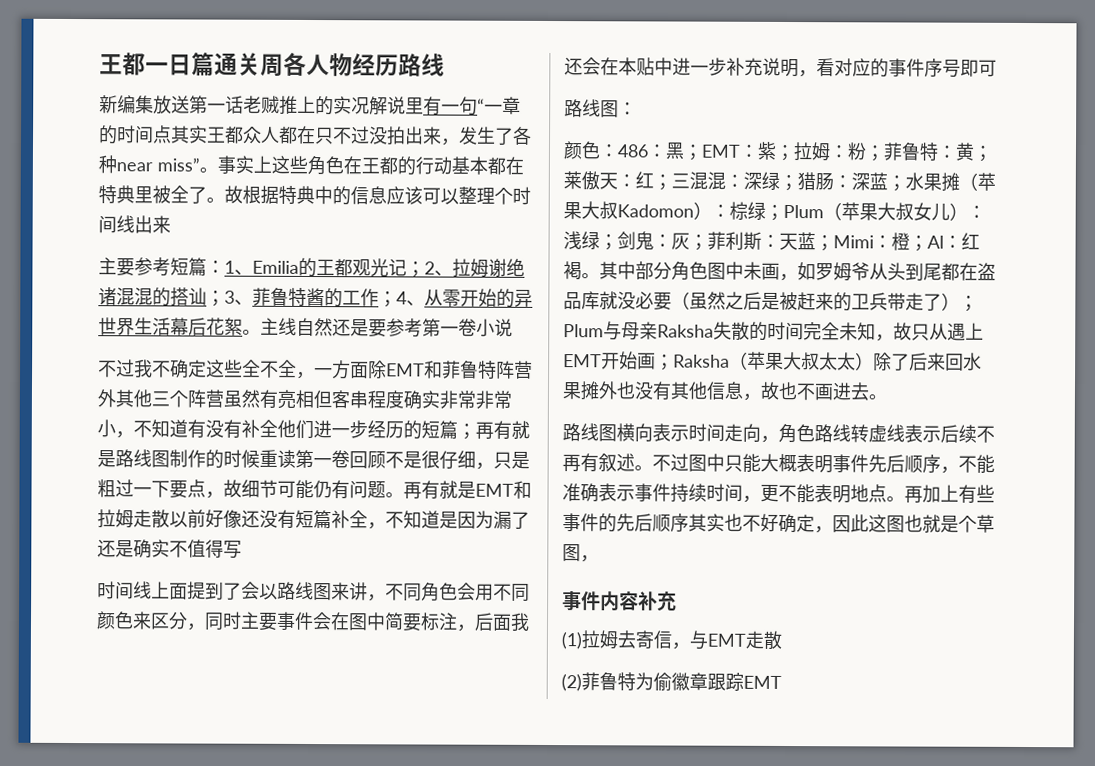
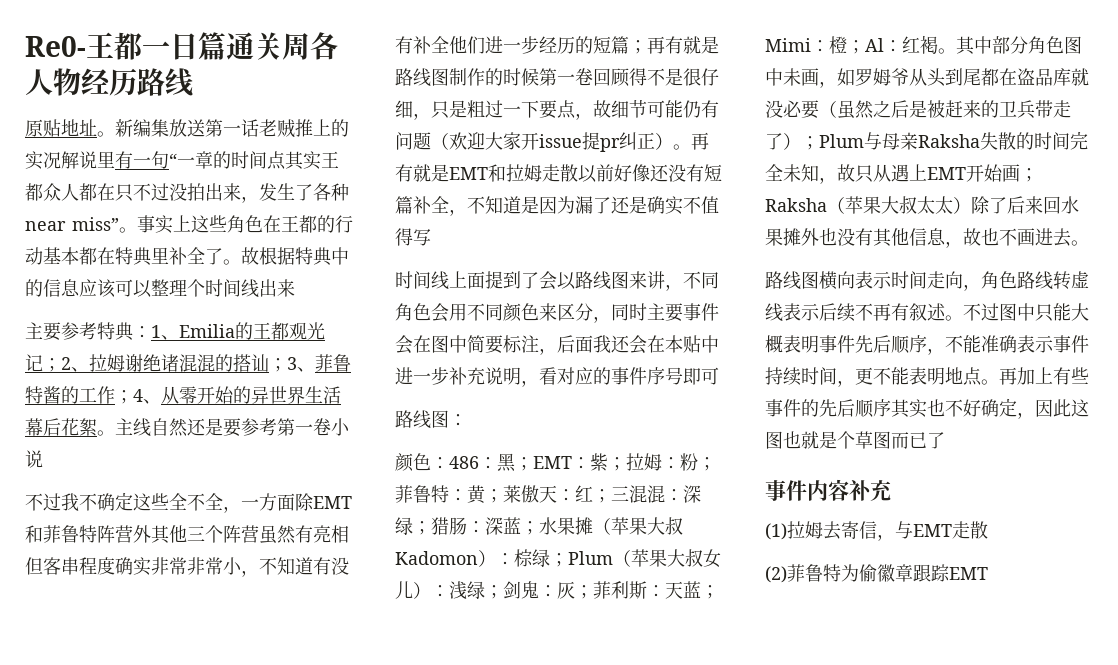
- 王都一日篇通关周各人物经历路线
+ Re0-王都一日篇通关周各人物经历路线
+ 原贴地址。
- 事实上这些角色在王都的行动基本都在特典里被全了。
+ 事实上这些角色在王都的行动基本都在特典里补全了。
- 主要参考短篇：1、Emilia的王都观光记；2、拉姆谢绝诸混混的搭讪；3、菲鲁特酱的工作；4、从零开始的异世界生活幕后花絮。
+ 主要参考特典：1、Emilia的王都观光记；2、拉姆谢绝诸混混的搭讪；3、菲鲁特酱的工作；4、从零开始的异世界生活幕后花絮。
- 不过我不确定这些全不全，一方面除EMT和菲鲁特阵营外其他三个阵营虽然有亮相但客串程度确实非常非常小，不知道有没有补全他们进一步经历的短篇；再有就是路线图制作的时候重读第一卷回顾不是很仔细，只是粗过一下要点，故细节可能仍有问题。
+ 不过我不确定这些全不全，一方面除EMT和菲鲁特阵营外其他三个阵营虽然有亮相但客串程度确实非常非常小，不知道有没有补全他们进一步经历的短篇；再有就是路线图制作的时候第一卷回顾得不是很仔细，只是粗过一下要点，故细节可能仍有问题（欢迎大家开issue提pr纠正）。
- 再加上有些事件的先后顺序其实也不好确定，因此这图也就是个草图，
+ 再加上有些事件的先后顺序其实也不好确定，因此这图也就是个草图而已了

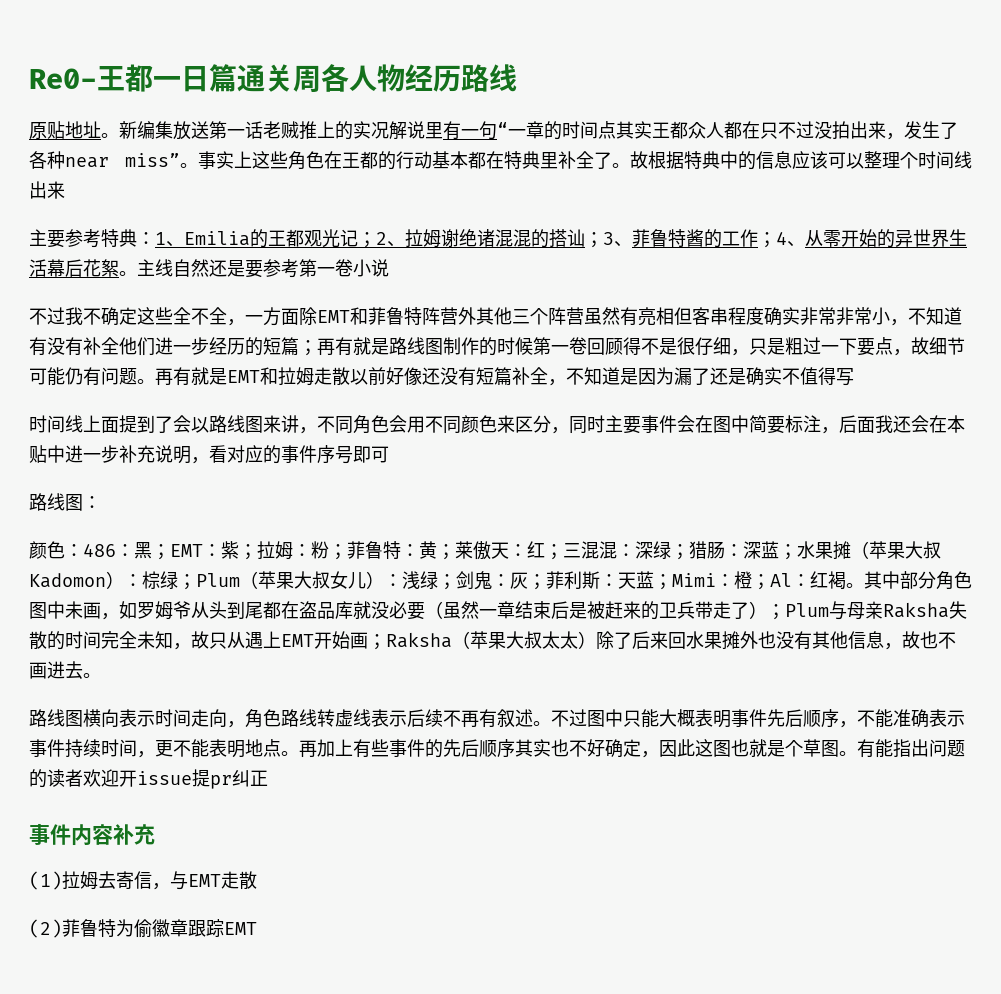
- 不过我不确定这些全不全，一方面除EMT和菲鲁特阵营外其他三个阵营虽然有亮相但客串程度确实非常非常小，不知道有没有补全他们进一步经历的短篇；再有就是路线图制作的时候第一卷回顾得不是很仔细，只是粗过一下要点，故细节可能仍有问题（欢迎大家开issue提pr纠正）。
+ 不过我不确定这些全不全，一方面除EMT和菲鲁特阵营外其他三个阵营虽然有亮相但客串程度确实非常非常小，不知道有没有补全他们进一步经历的短篇；再有就是路线图制作的时候第一卷回顾得不是很仔细，只是粗过一下要点，故细节可能仍有问题。
- 其中部分角色图中未画，如罗姆爷从头到尾都在盗品库就没必要（虽然之后是被赶来的卫兵带走了）；Plum与母亲Raksha失散的时间完全未知，故只从遇上EMT开始画；Raksha（苹果大叔太太）除了后来回水果摊外也没有其他信息，故也不画进去。
+ 其中部分角色图中未画，如罗姆爷从头到尾都在盗品库就没必要（虽然一章结束后是被赶来的卫兵带走了）；Plum与母亲Raksha失散的时间完全未知，故只从遇上EMT开始画；Raksha（苹果大叔太太）除了后来回水果摊外也没有其他信息，故也不画进去。
- 再加上有些事件的先后顺序其实也不好确定，因此这图也就是个草图而已了
+ 再加上有些事件的先后顺序其实也不好确定，因此这图也就是个草图。有能指出问题的读者欢迎开issue提pr纠正

